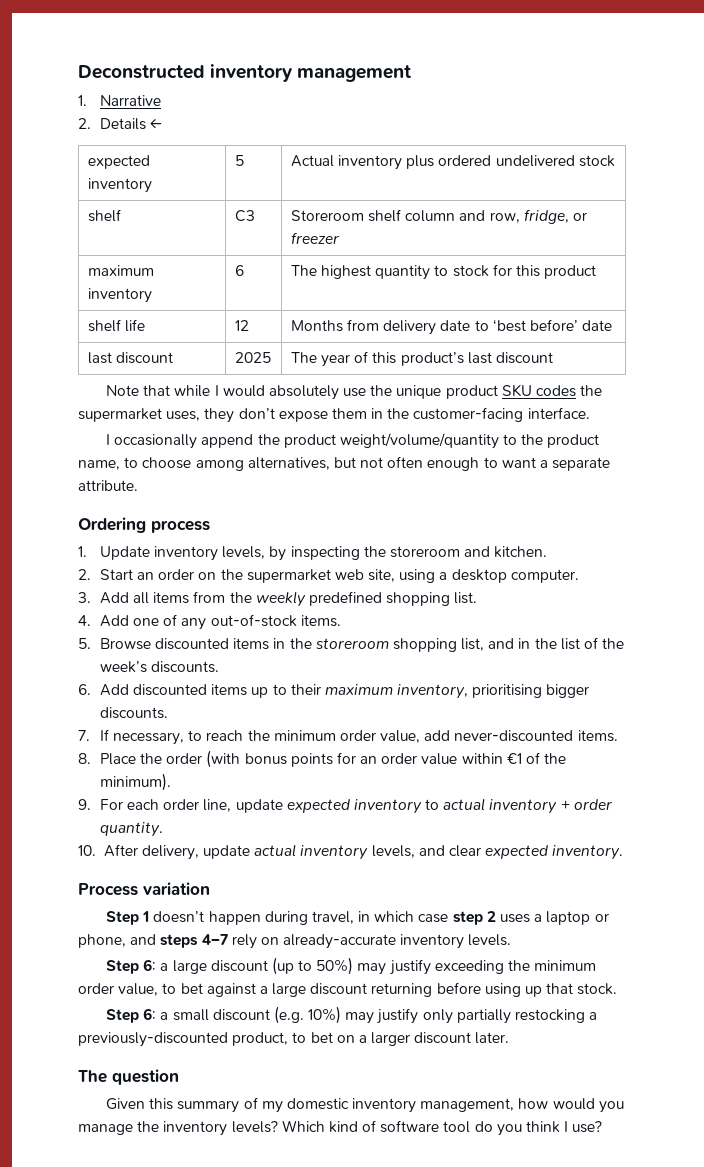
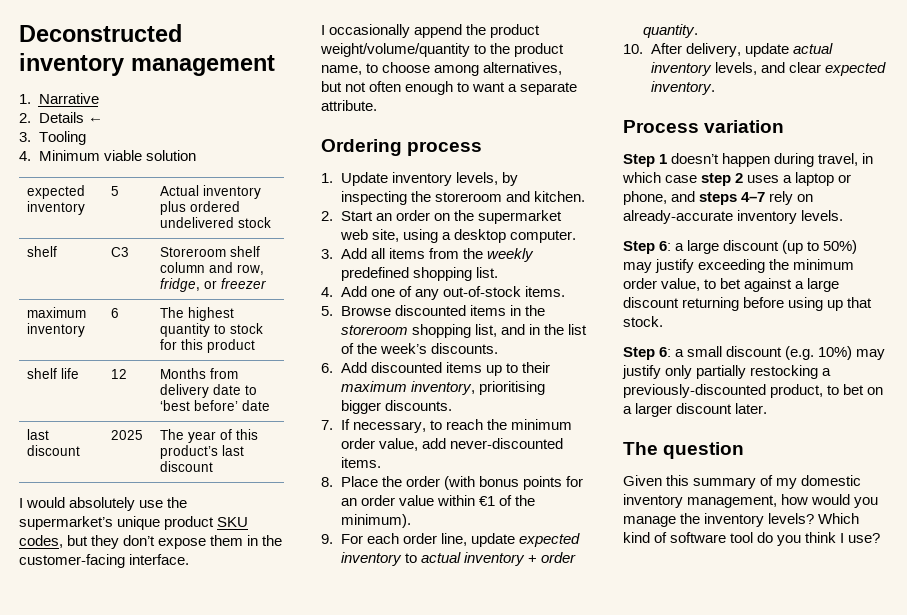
+ 3. Tooling
+ 4. Minimum viable solution
- Note that while I would absolutely use the unique product SKU codes the supermarket uses, they don’t expose them in the customer-facing interface.
+ I would absolutely use the supermarket’s unique product SKU codes, but they don’t expose them in the customer-facing interface.

